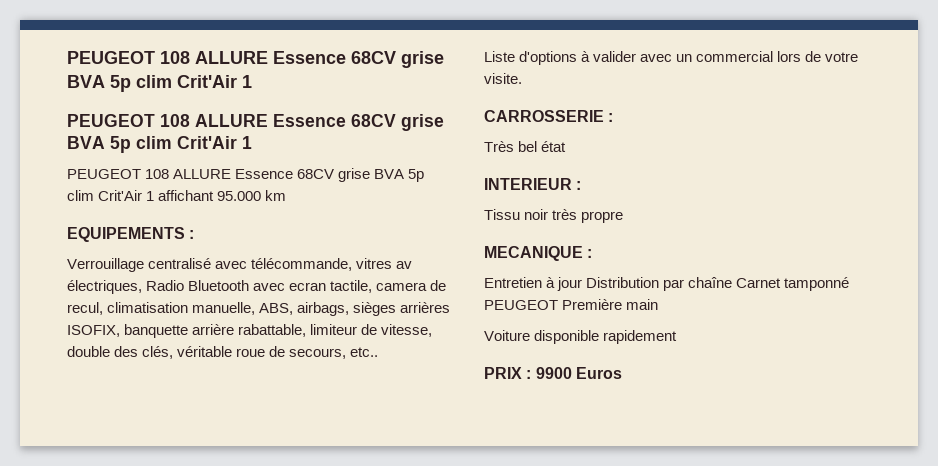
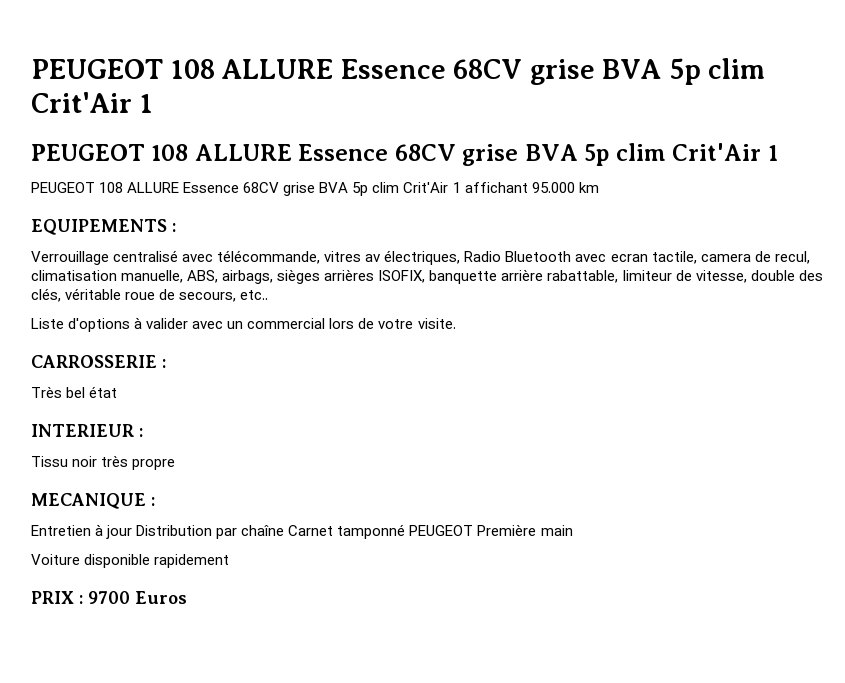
- PRIX : 9900 Euros
+ PRIX : 9700 Euros

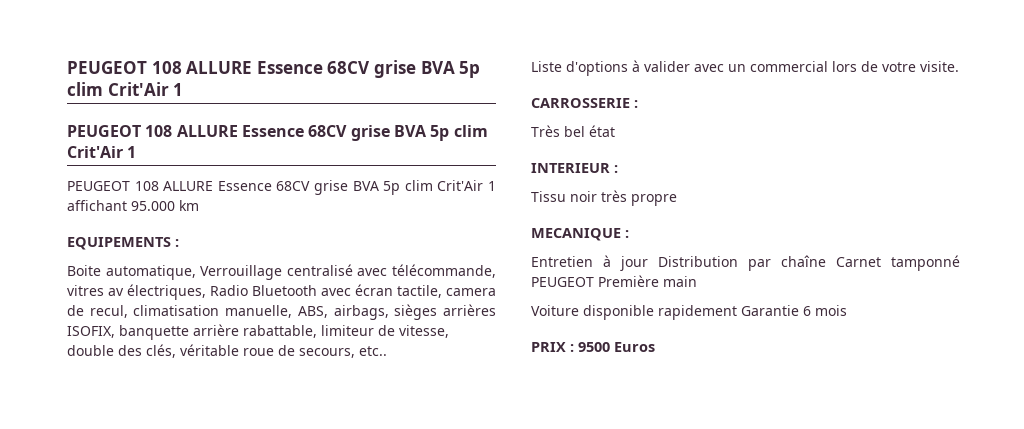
- Verrouillage centralisé avec télécommande, vitres av électriques, Radio Bluetooth avec ecran tactile, camera de recul, climatisation manuelle, ABS, airbags, sièges arrières ISOFIX, banquette arrière rabattable, limiteur de vitesse, double des clés, véritable roue de secours, etc..
+ Boite automatique, Verrouillage centralisé avec télécommande, vitres av électriques, Radio Bluetooth avec écran tactile, camera de recul, climatisation manuelle, ABS, airbags, sièges arrières ISOFIX, banquette arrière rabattable, limiteur de vitesse, double des clés, véritable roue de secours, etc..
- Voiture disponible rapidement
+ Voiture disponible rapidement Garantie 6 mois
- PRIX : 9700 Euros
+ PRIX : 9500 Euros

